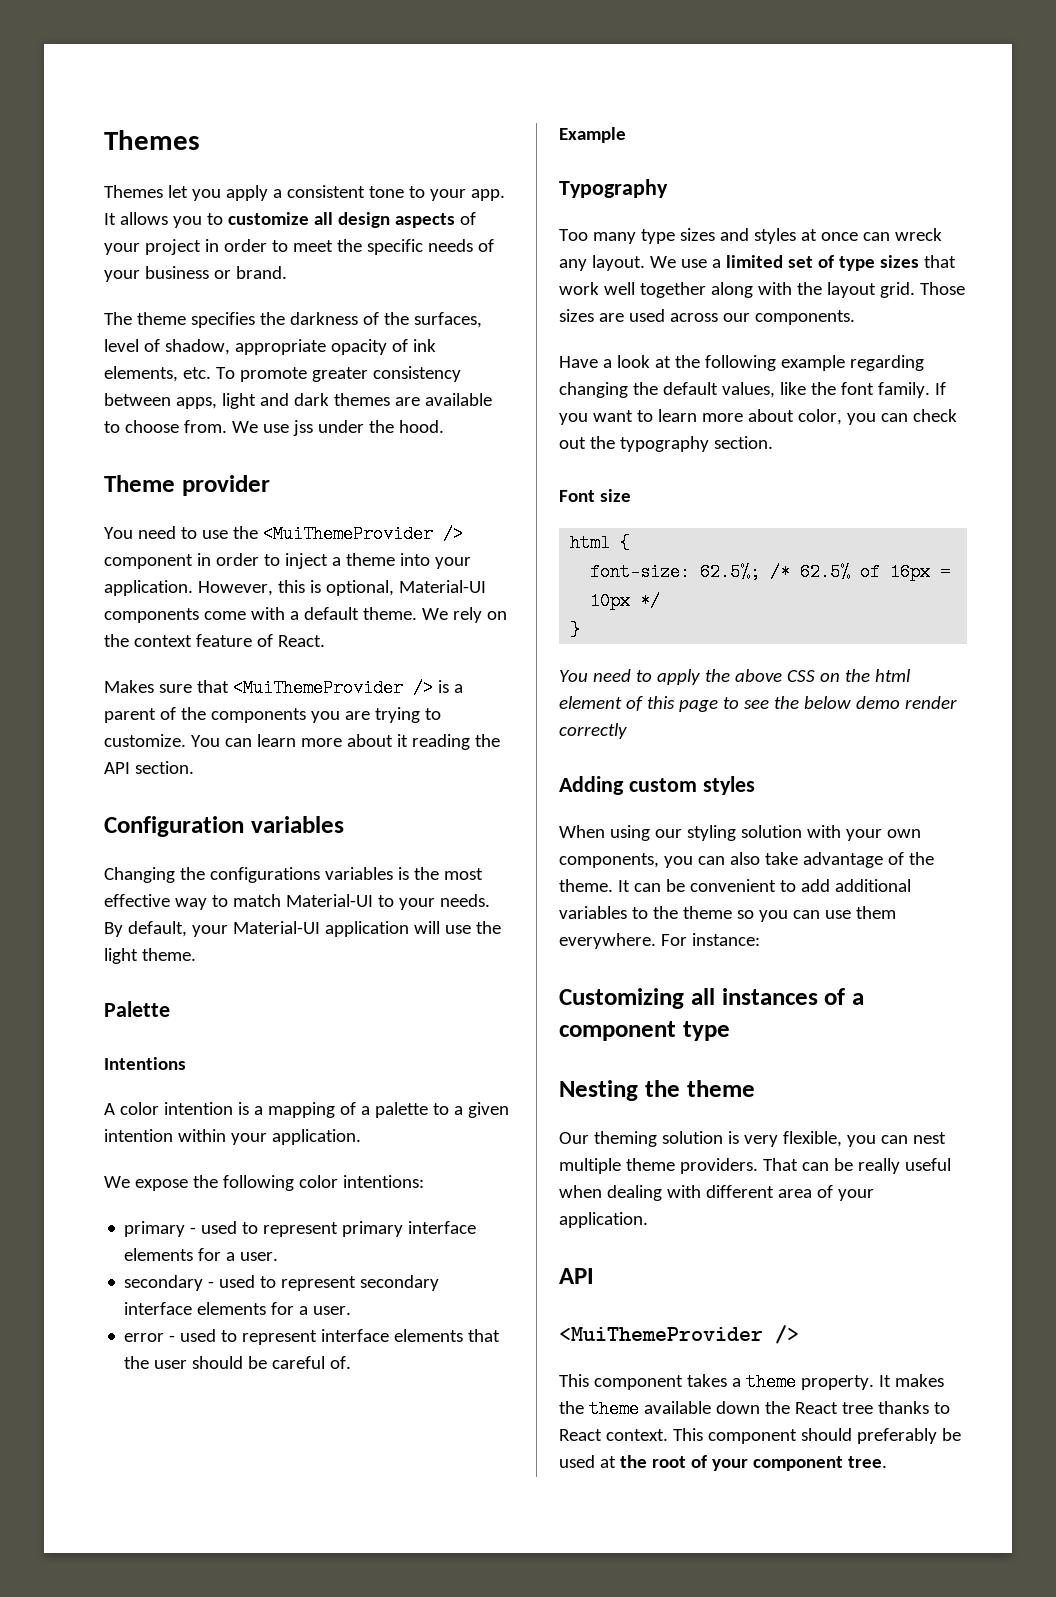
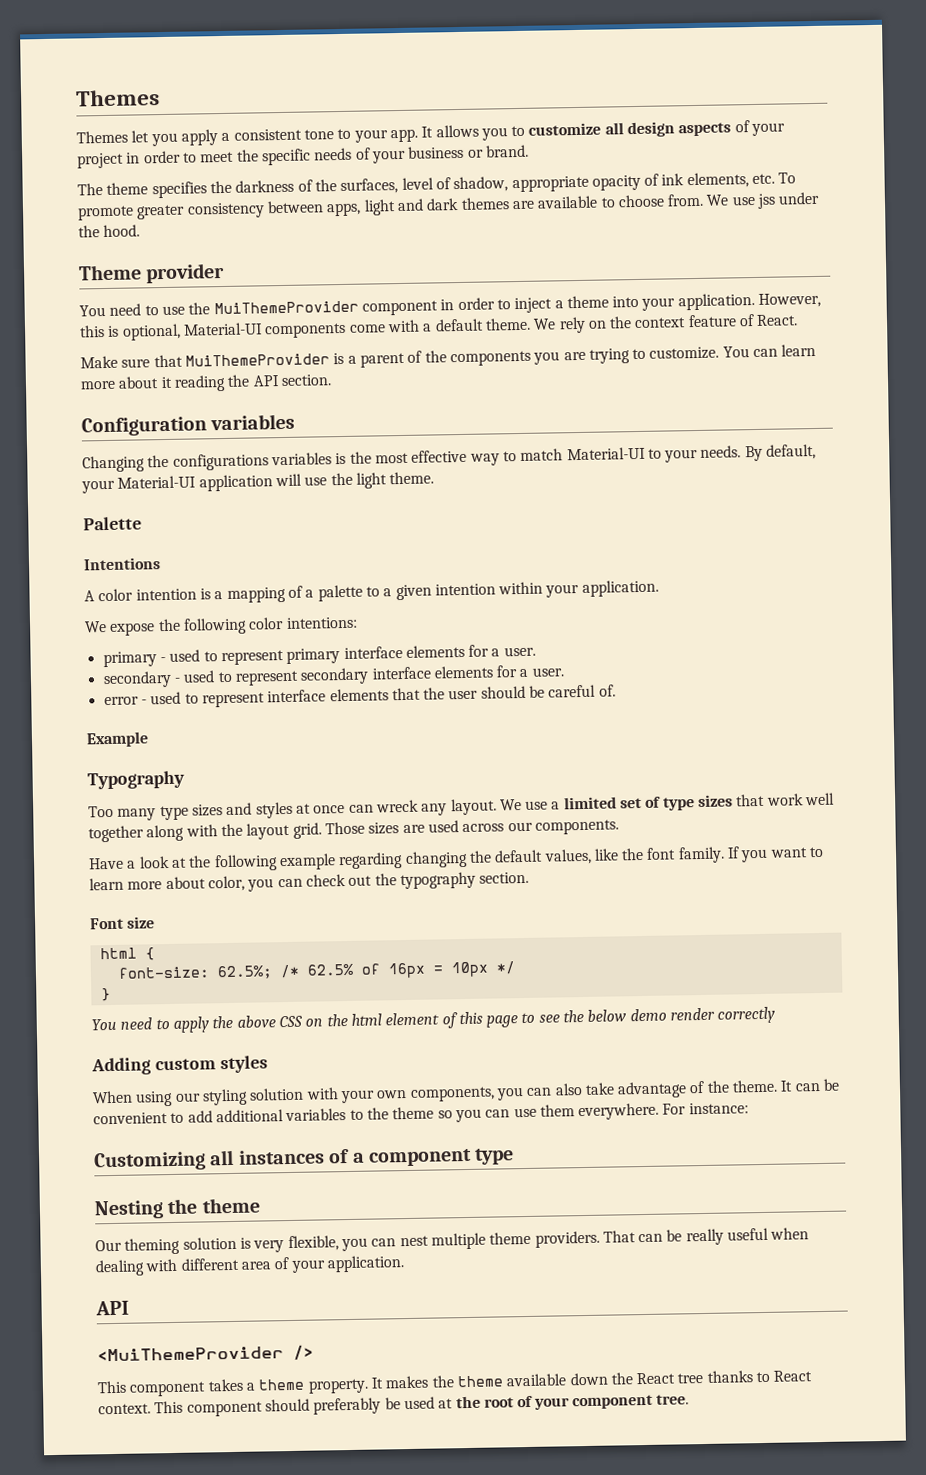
- You need to use the <MuiThemeProvider /> component in order to inject a theme into your application.
+ You need to use the MuiThemeProvider component in order to inject a theme into your application.
- Makes sure that <MuiThemeProvider /> is a parent of the components you are trying to customize.
+ Make sure that MuiThemeProvider is a parent of the components you are trying to customize.

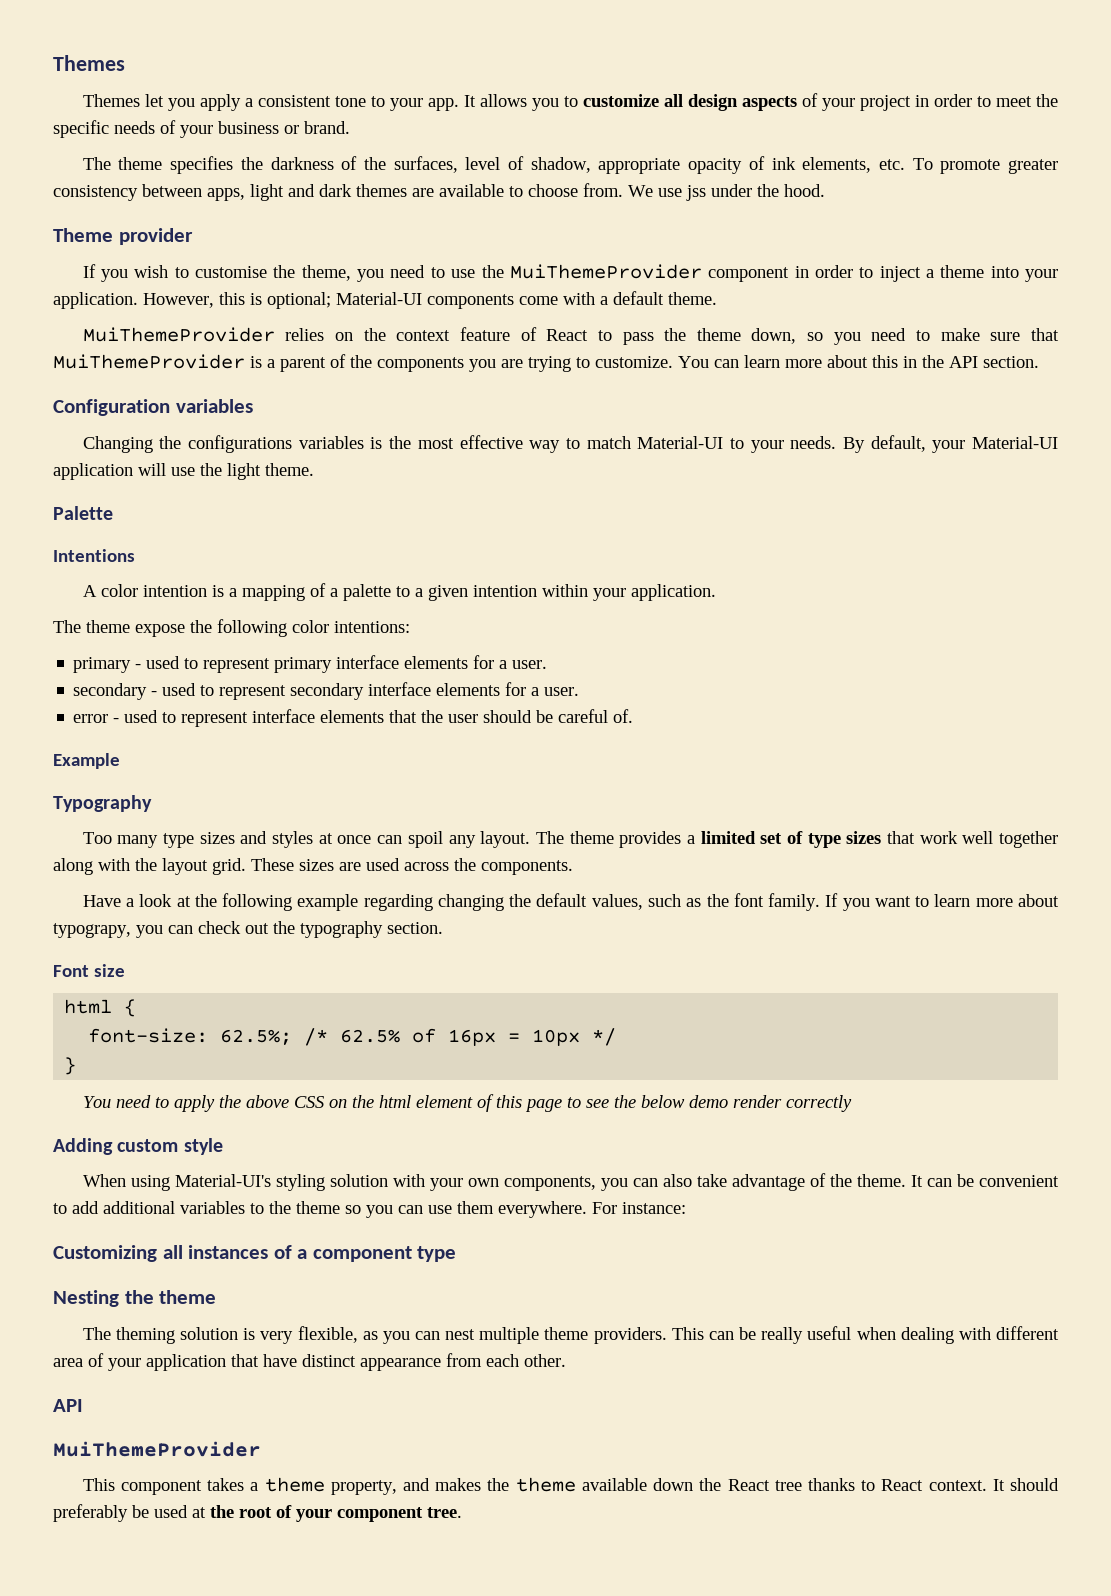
- You need to use the MuiThemeProvider component in order to inject a theme into your application.
+ If you wish to customise the theme, you need to use the MuiThemeProvider component in order to inject a theme into your application.
- However, this is optional, Material-UI components come with a default theme. We rely on the context feature of React.
- Make sure that MuiThemeProvider is a parent of the components you are trying to customize.
+ However, this is optional; Material-UI components come with a default theme.
+ MuiThemeProvider relies on the context feature of React to pass the theme down, so you need to make sure that MuiThemeProvider is a parent of the components you are trying to customize.
- You can learn more about it reading the API section.
+ You can learn more about this in the API section.
- We expose the following color intentions:
+ The theme expose the following color intentions:
- Too many type sizes and styles at once can wreck any layout.
+ Too many type sizes and styles at once can spoil any layout.
- We use a limited set of type sizes that work well together along with the layout grid.
+ The theme provides a limited set of type sizes that work well together along with the layout grid.
- Those sizes are used across our components.
+ These sizes are used across the components.
- Have a look at the following example regarding changing the default values, like the font family.
+ Have a look at the following example regarding changing the default values, such as the font family.
- If you want to learn more about color, you can check out the typography section.
+ If you want to learn more about typograpy, you can check out the typography section.
- Adding custom styles
+ Adding custom style
- When using our styling solution with your own components, you can also take advantage of the theme.
+ When using Material-UI's styling solution with your own components, you can also take advantage of the theme.
- Our theming solution is very flexible, you can nest multiple theme providers.
+ The theming solution is very flexible, as you can nest multiple theme providers.
- That can be really useful when dealing with different area of your application.
+ This can be really useful when dealing with different area of your application that have distinct appearance from each other.
  API
- <MuiThemeProvider />
+ MuiThemeProvider
- This component takes a theme property. It makes the theme available down the React tree thanks to React context.
+ This component takes a theme property, and makes the theme available down the React tree thanks to React context.
- This component should preferably be used at the root of your component tree.
+ It should preferably be used at the root of your component tree.

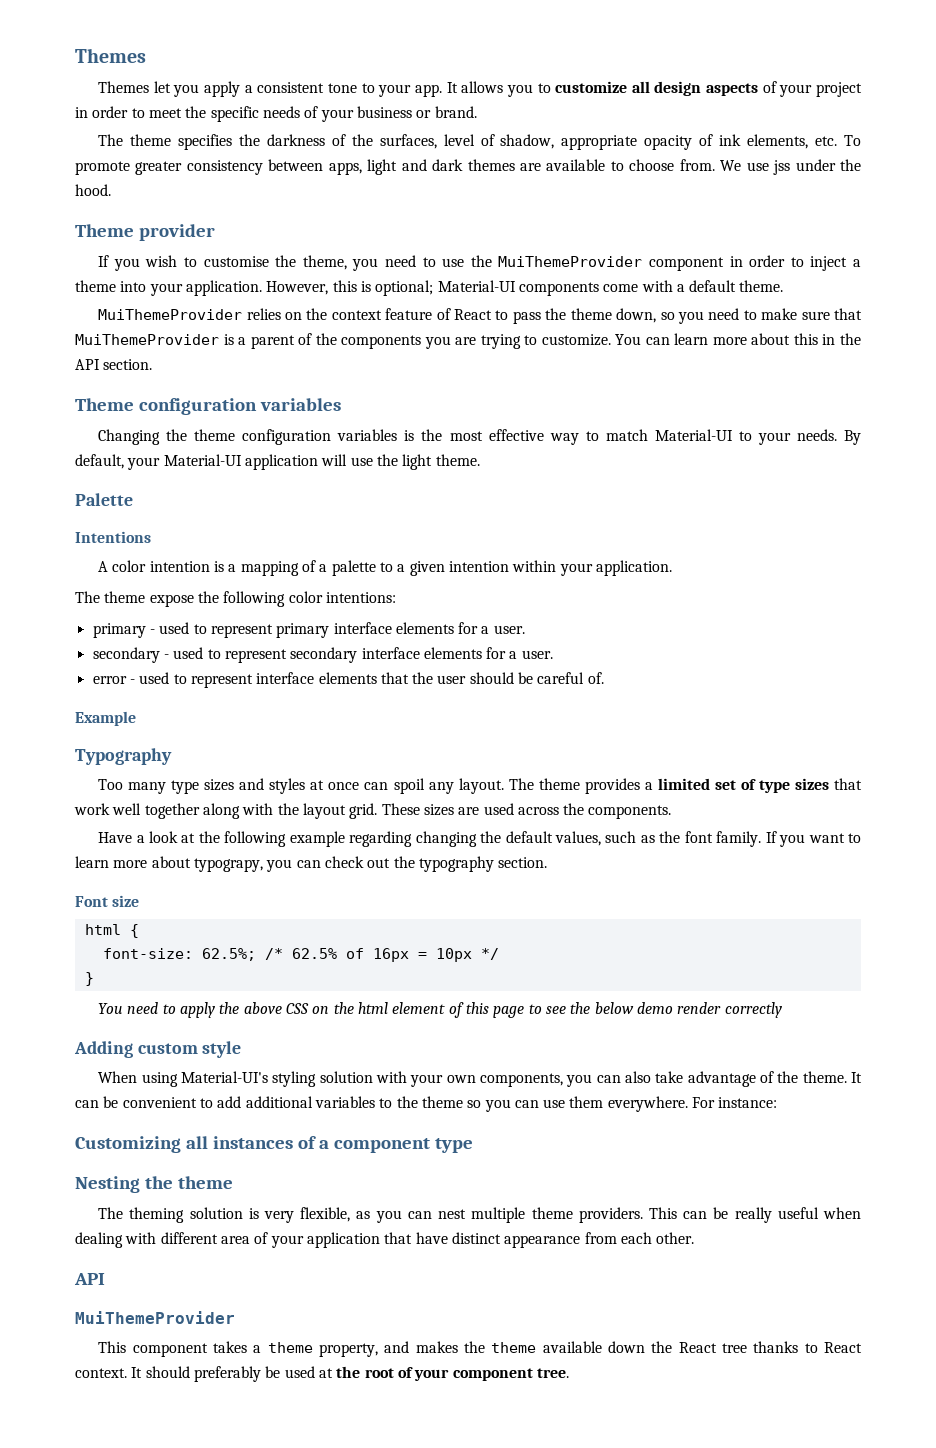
- Configuration variables
+ Theme configuration variables
- Changing the configurations variables is the most effective way to match Material-UI to your needs.
+ Changing the theme configuration variables is the most effective way to match Material-UI to your needs.

